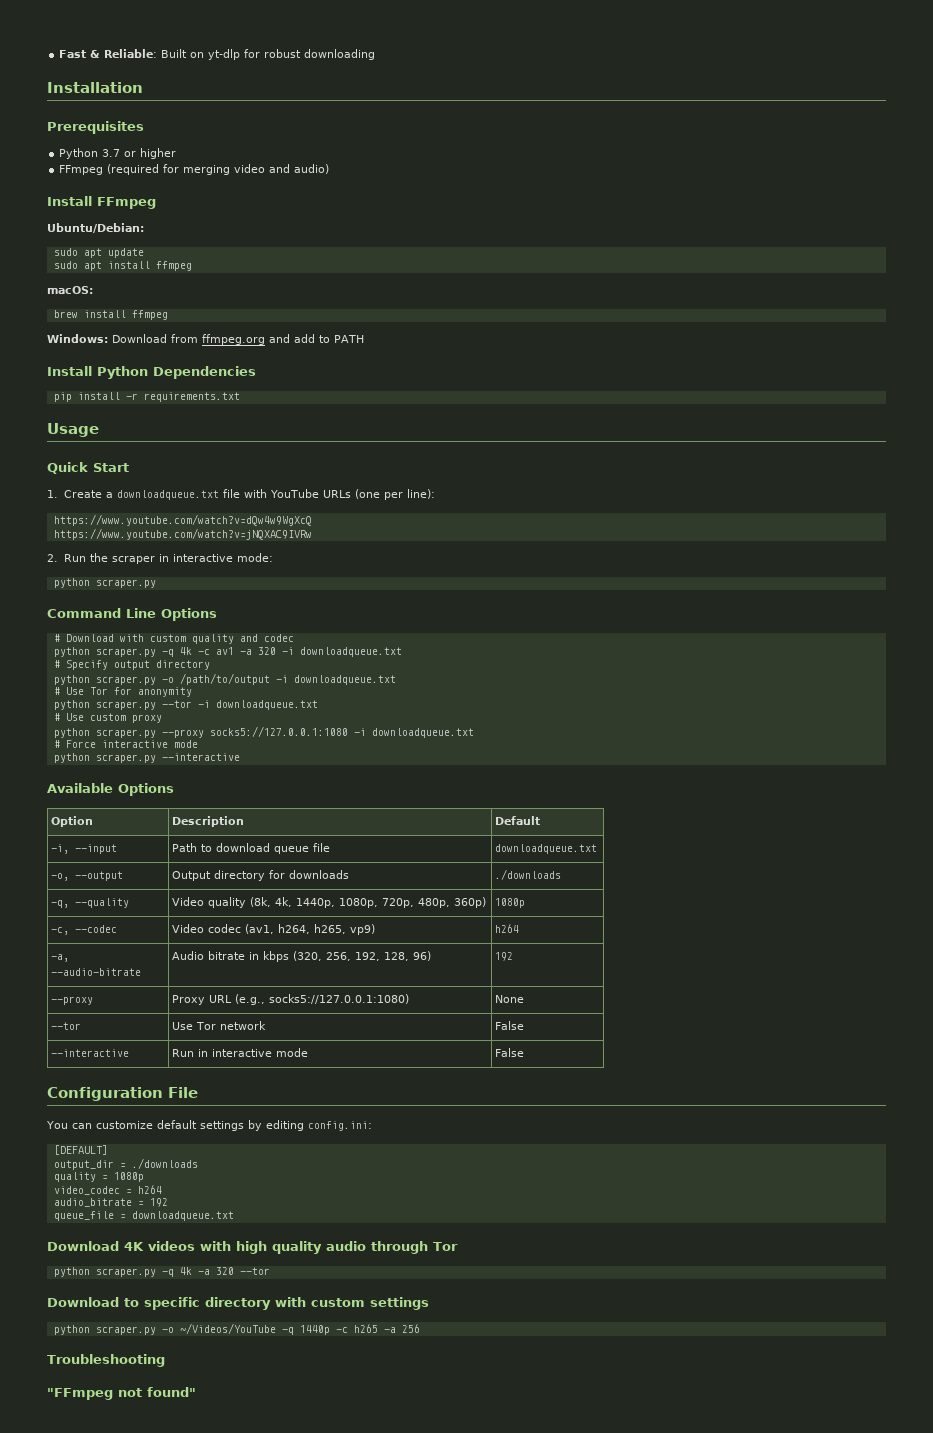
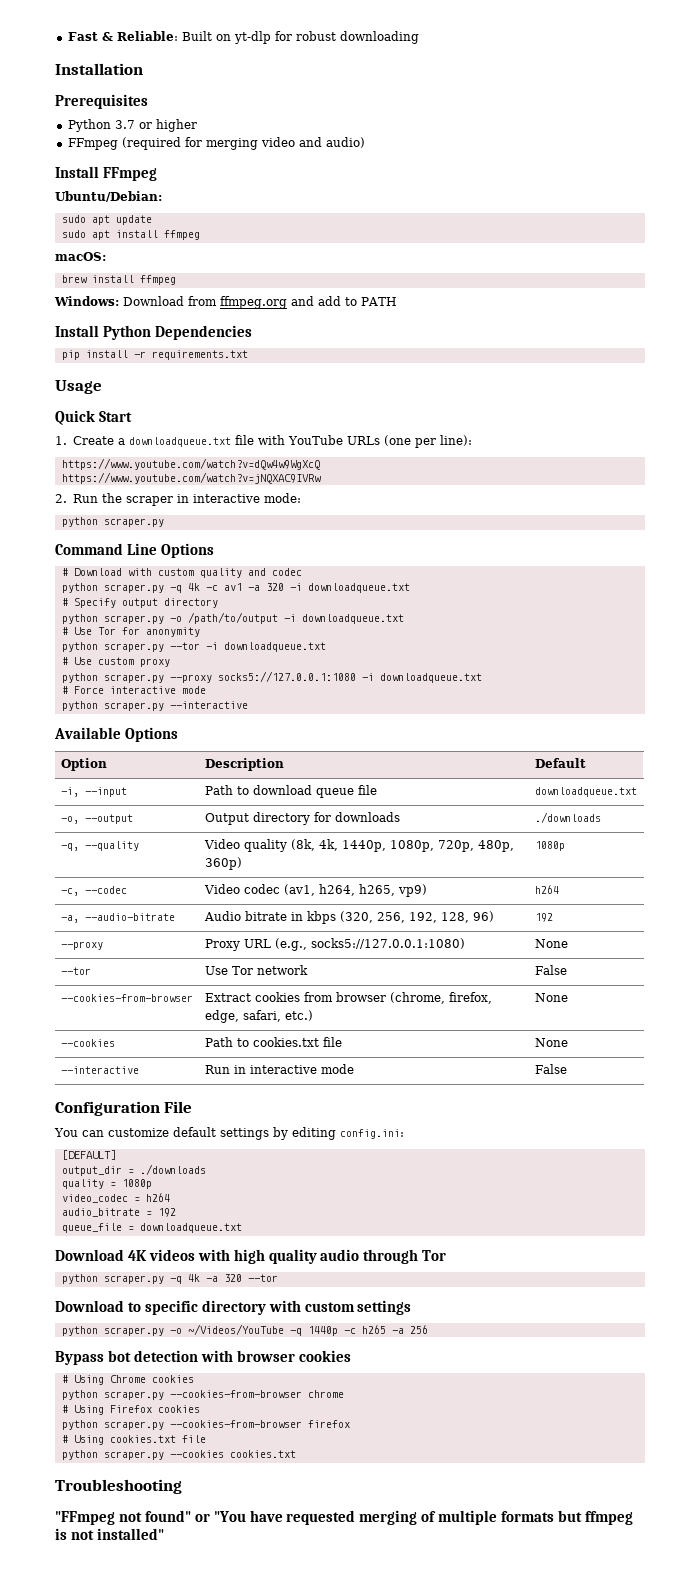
+ --cookies-from-browser | Extract cookies from browser (chrome, firefox, edge, safari, etc.) | None
+ --cookies | Path to cookies.txt file | None
+ Bypass bot detection with browser cookies
+ # Using Chrome cookies
+ python scraper.py --cookies-from-browser chrome
+ # Using Firefox cookies
+ python scraper.py --cookies-from-browser firefox
+ # Using cookies.txt file
+ python scraper.py --cookies cookies.txt
  Troubleshooting
- "FFmpeg not found"
+ "FFmpeg not found" or "You have requested merging of multiple formats but ffmpeg is not installed"

